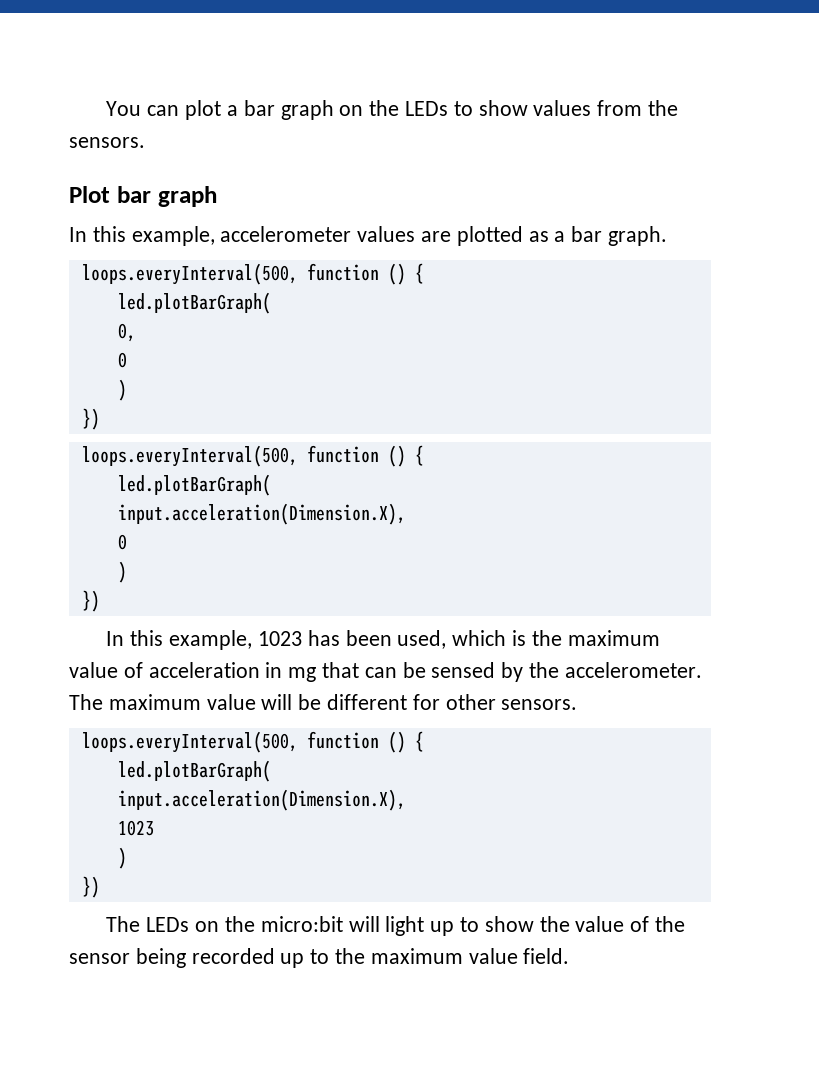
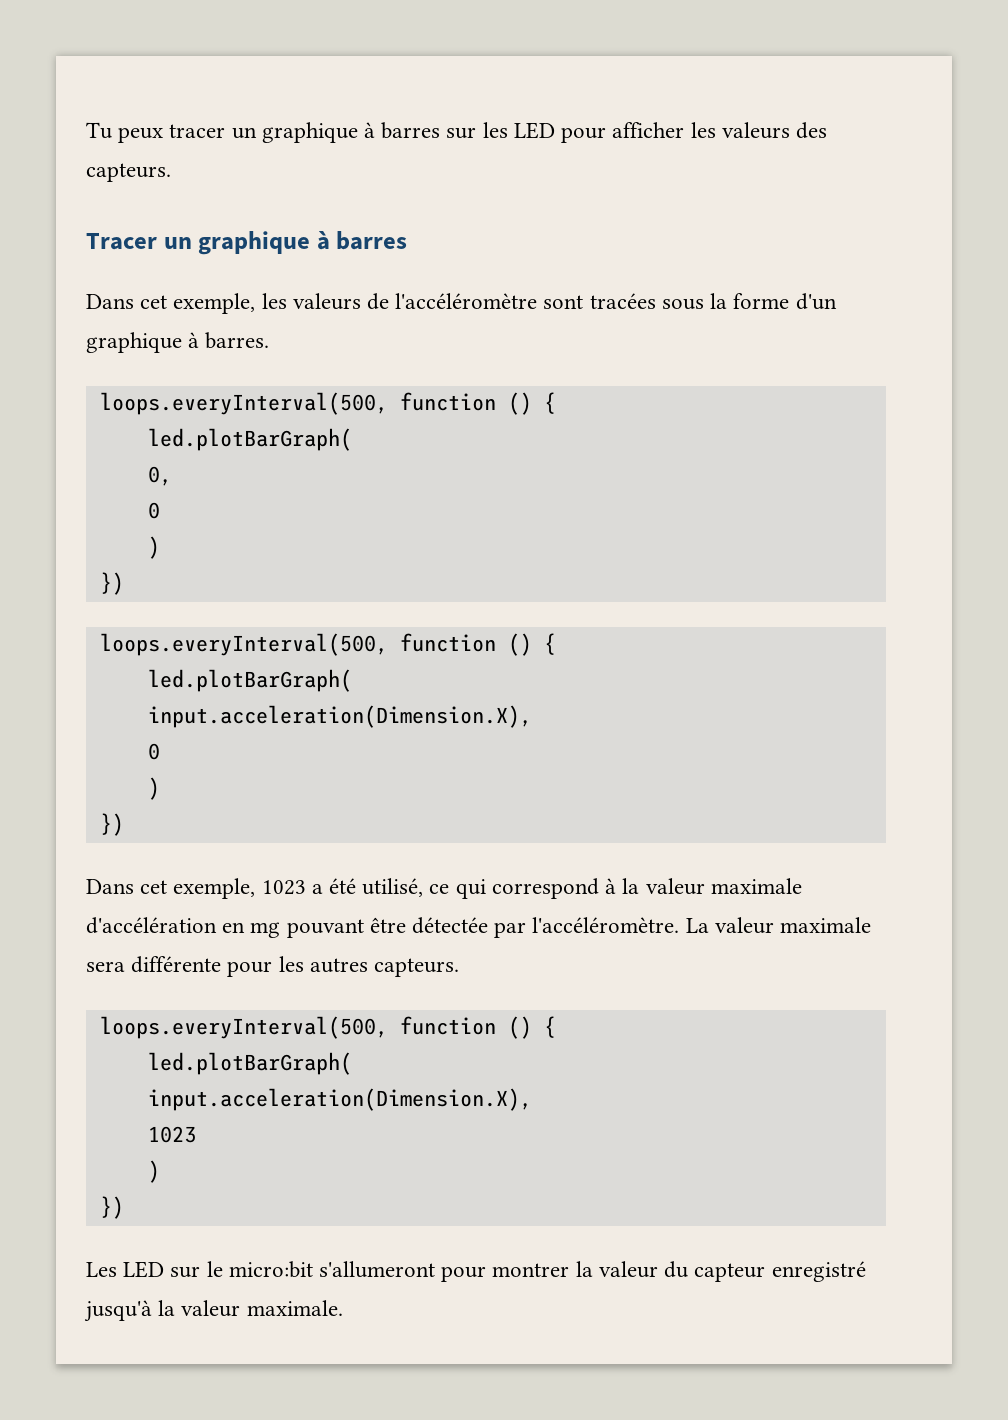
- You can plot a bar graph on the LEDs to show values from the sensors.
- Plot bar graph
- In this example, accelerometer values are plotted as a bar graph.
+ Tu peux tracer un graphique à barres sur les LED pour afficher les valeurs des capteurs.
+ Tracer un graphique à barres
+ Dans cet exemple, les valeurs de l'accéléromètre sont tracées sous la forme d'un graphique à barres.
- In this example, 1023 has been used, which is the maximum value of acceleration in mg that can be sensed by the accelerometer. The maximum value will be different for other sensors.
+ Dans cet exemple, 1023 a été utilisé, ce qui correspond à la valeur maximale d'accélération en mg pouvant être détectée par l'accéléromètre. La valeur maximale sera différente pour les autres capteurs.
- The LEDs on the micro:bit will light up to show the value of the sensor being recorded up to the maximum value field.
+ Les LED sur le micro:bit s'allumeront pour montrer la valeur du capteur enregistré jusqu'à la valeur maximale.

